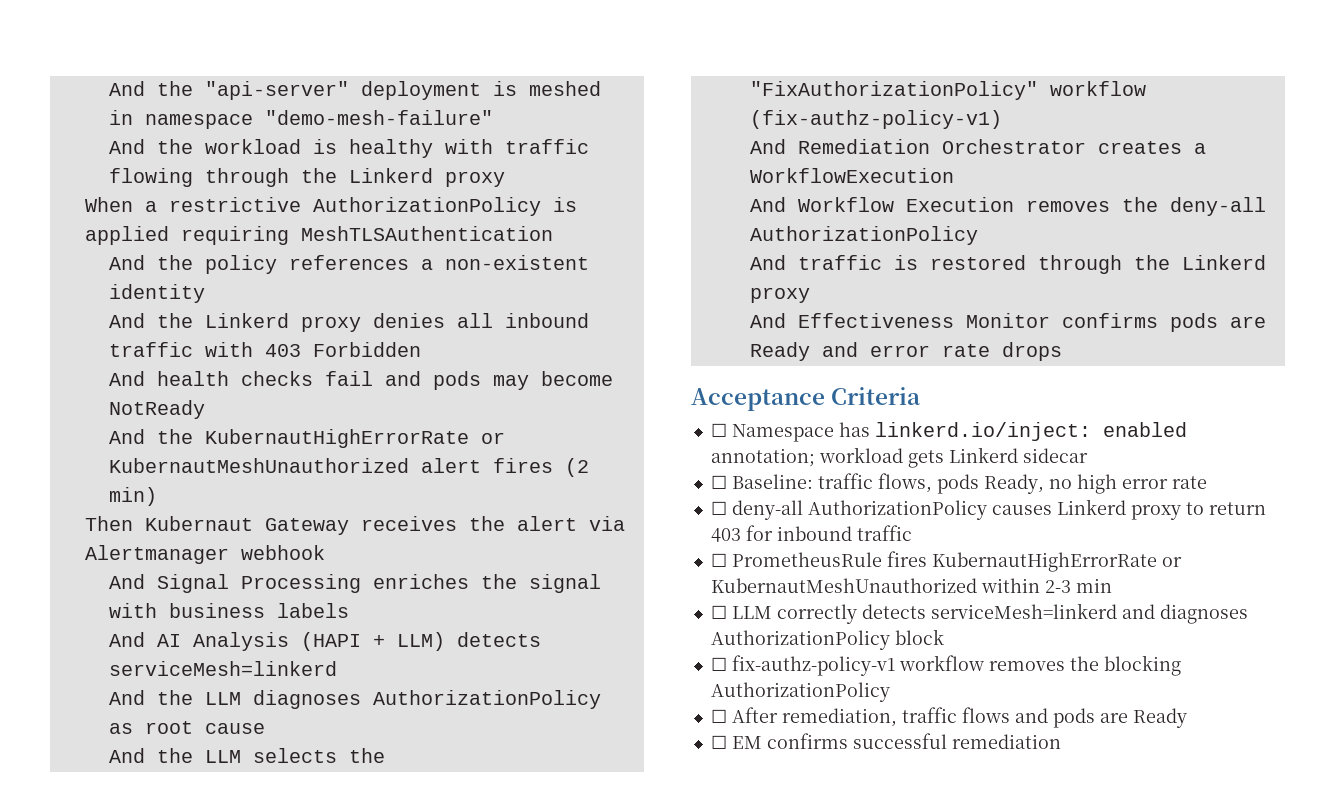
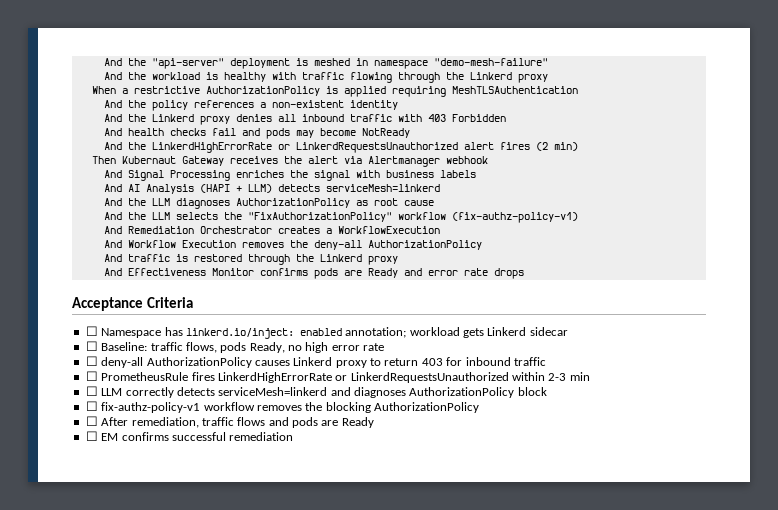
- And the KubernautHighErrorRate or KubernautMeshUnauthorized alert fires (2 min)
+ And the LinkerdHighErrorRate or LinkerdRequestsUnauthorized alert fires (2 min)
- ☐ PrometheusRule fires KubernautHighErrorRate or KubernautMeshUnauthorized within 2-3 min
+ ☐ PrometheusRule fires LinkerdHighErrorRate or LinkerdRequestsUnauthorized within 2-3 min

